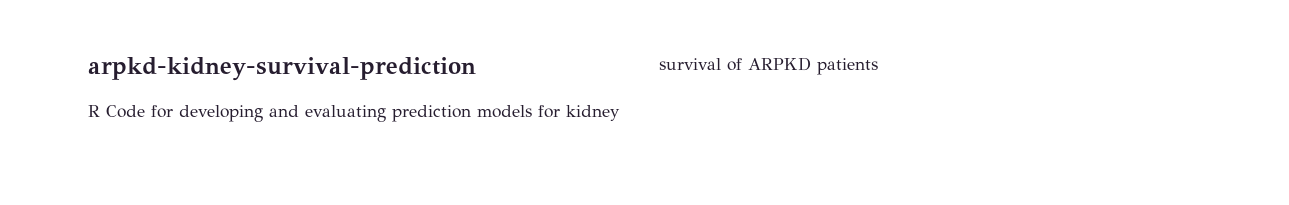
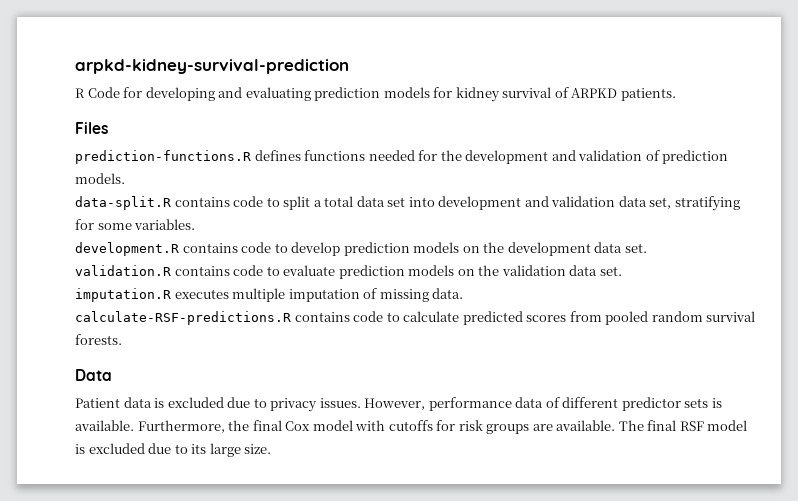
- R Code for developing and evaluating prediction models for kidney survival of ARPKD patients
+ R Code for developing and evaluating prediction models for kidney survival of ARPKD patients.
+ Files
+ prediction-functions.R defines functions needed for the development and validation of prediction models.
+ data-split.R contains code to split a total data set into development and validation data set, stratifying for some variables.
+ development.R contains code to develop prediction models on the development data set.
+ validation.R contains code to evaluate prediction models on the validation data set.
+ imputation.R executes multiple imputation of missing data.
+ calculate-RSF-predictions.R contains code to calculate predicted scores from pooled random survival forests.
+ Data
+ Patient data is excluded due to privacy issues. However, performance data of different predictor sets is available. Furthermore, the final Cox model with cutoffs for risk groups are available. The final RSF model is excluded due to its large size.

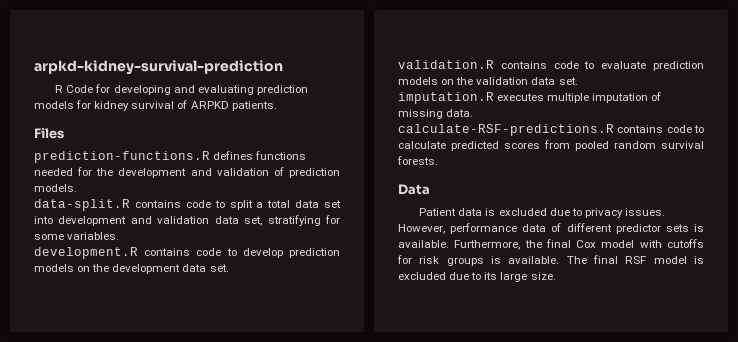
- Furthermore, the final Cox model with cutoffs for risk groups are available.
+ Furthermore, the final Cox model with cutoffs for risk groups is available.

